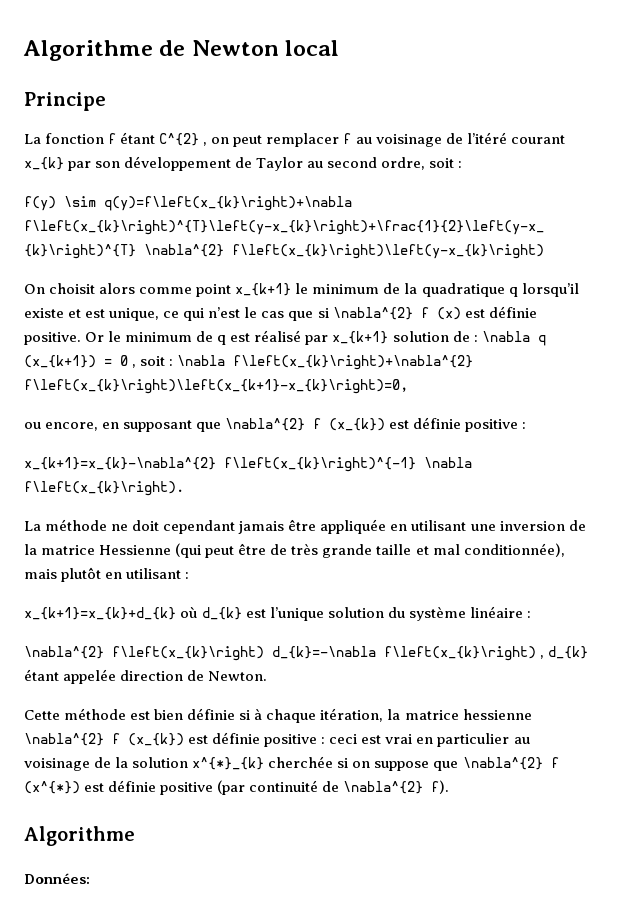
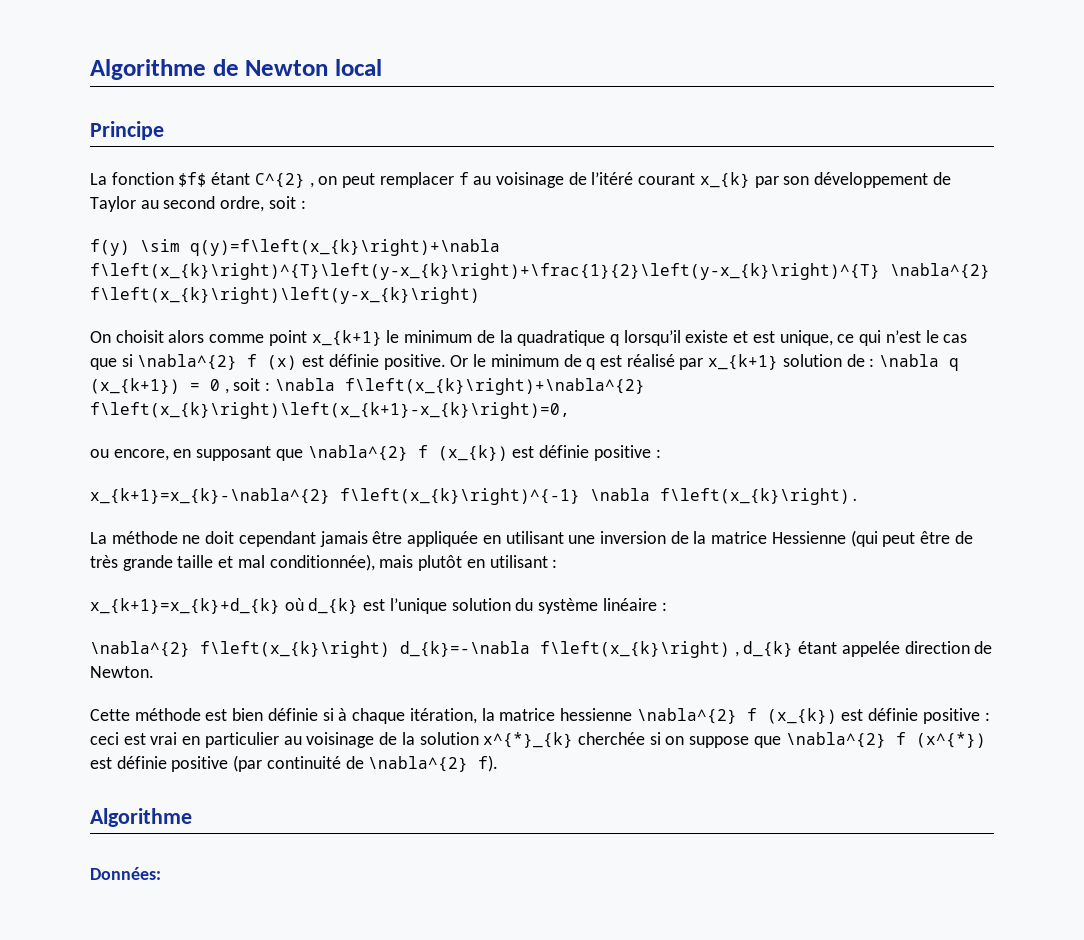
- La fonction f étant C^{2} , on peut remplacer f au voisinage de l’itéré courant x_{k} par son développement de Taylor au second ordre, soit :
+ La fonction $f$ étant C^{2} , on peut remplacer f au voisinage de l’itéré courant x_{k} par son développement de Taylor au second ordre, soit :

